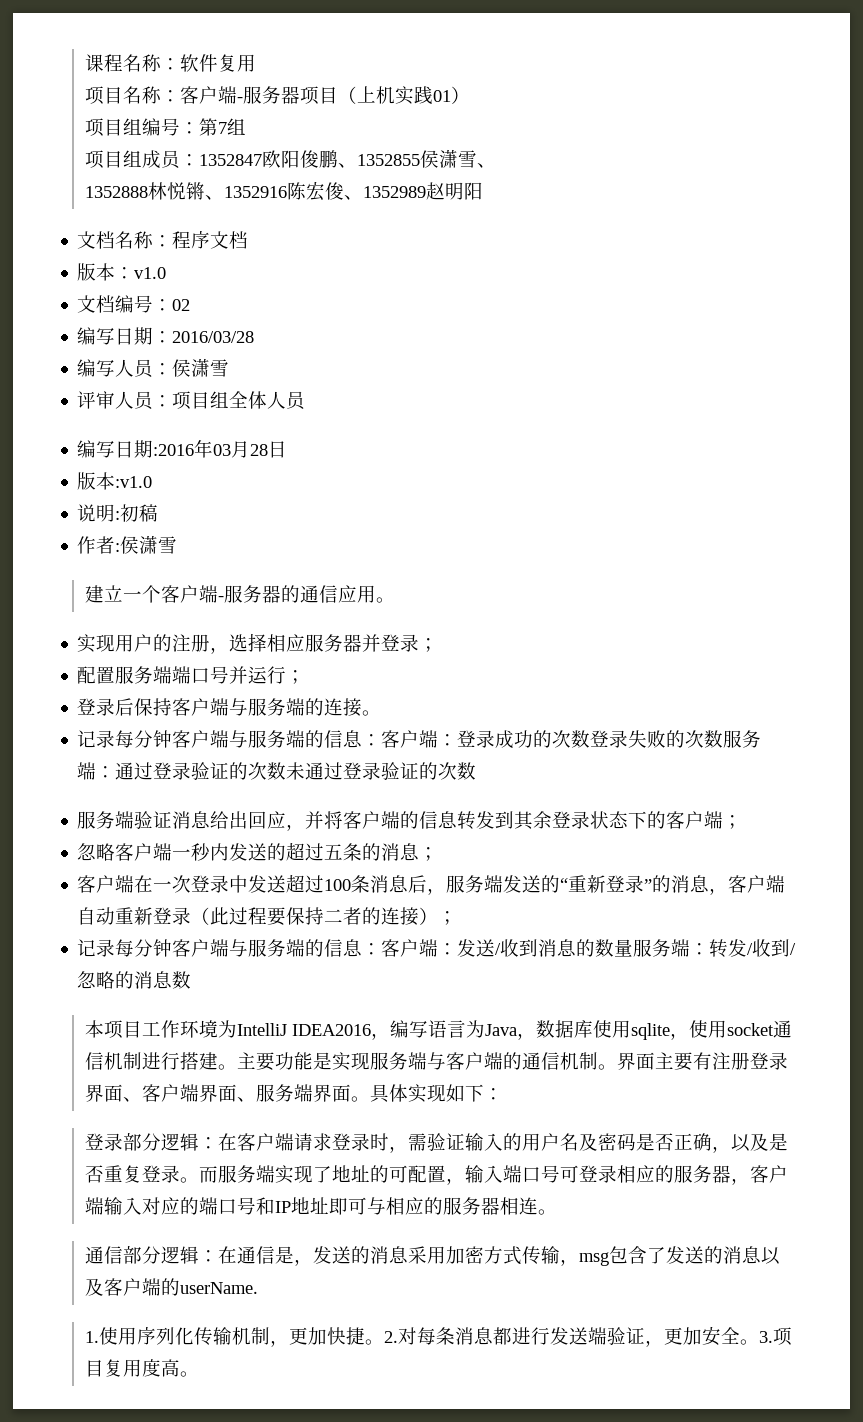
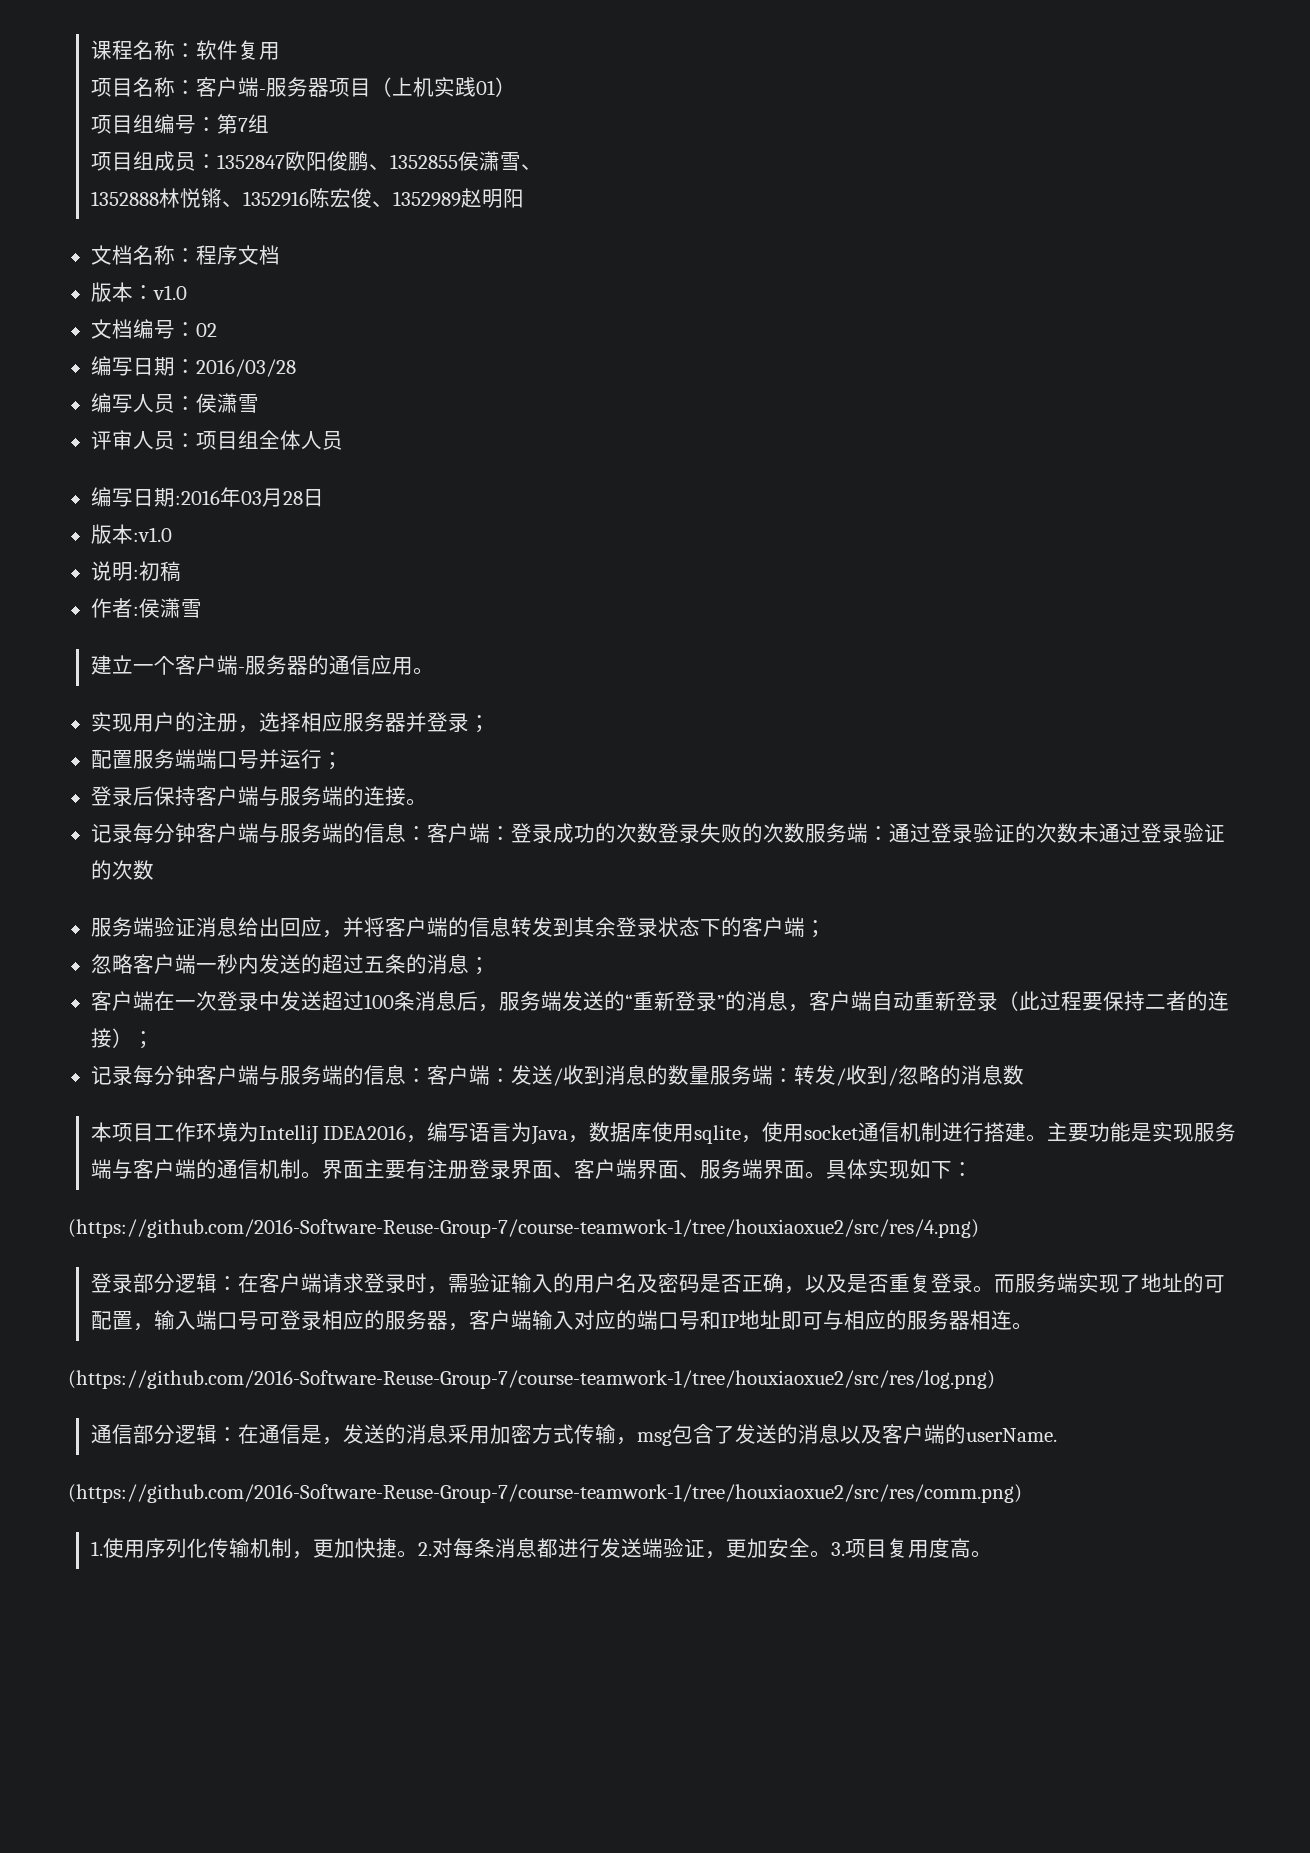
+ (https://github.com/2016-Software-Reuse-Group-7/course-teamwork-1/tree/houxiaoxue2/src/res/4.png)
+ (https://github.com/2016-Software-Reuse-Group-7/course-teamwork-1/tree/houxiaoxue2/src/res/log.png)
+ (https://github.com/2016-Software-Reuse-Group-7/course-teamwork-1/tree/houxiaoxue2/src/res/comm.png)

